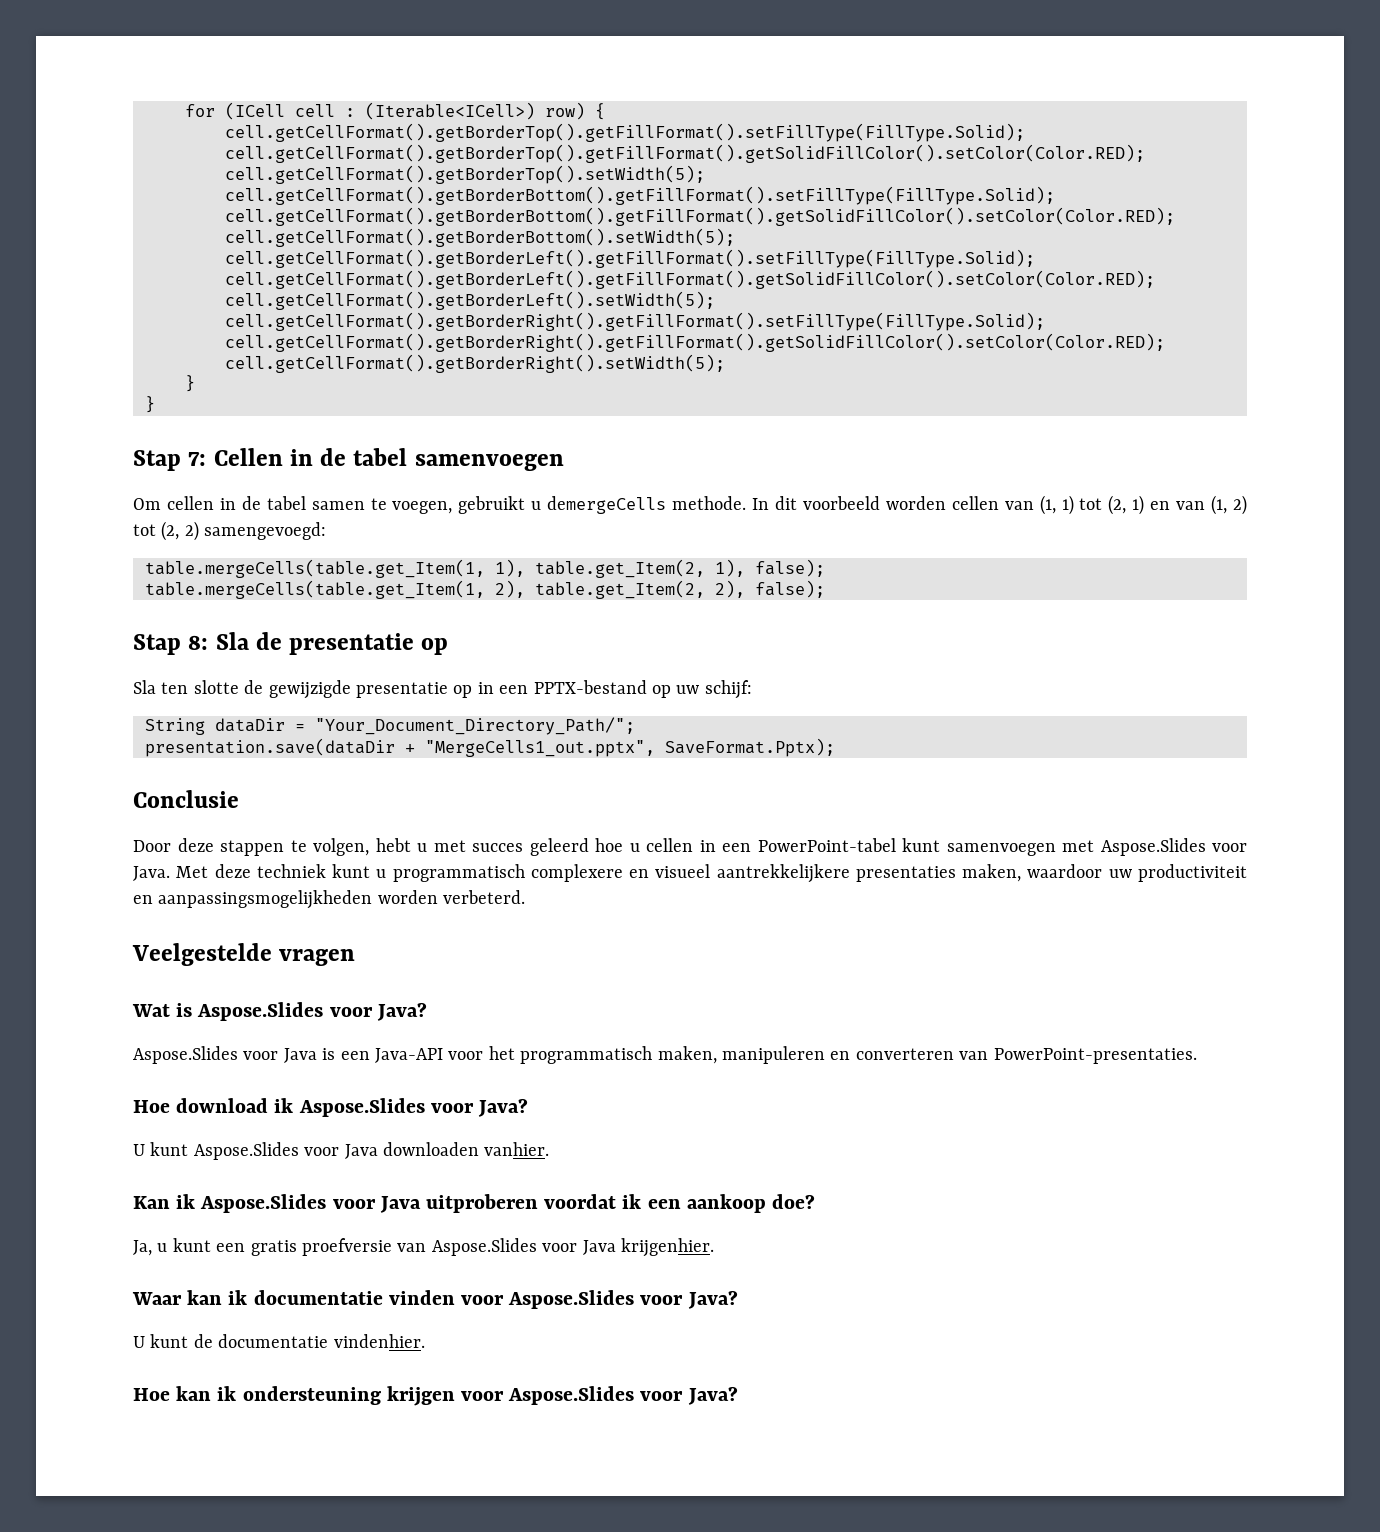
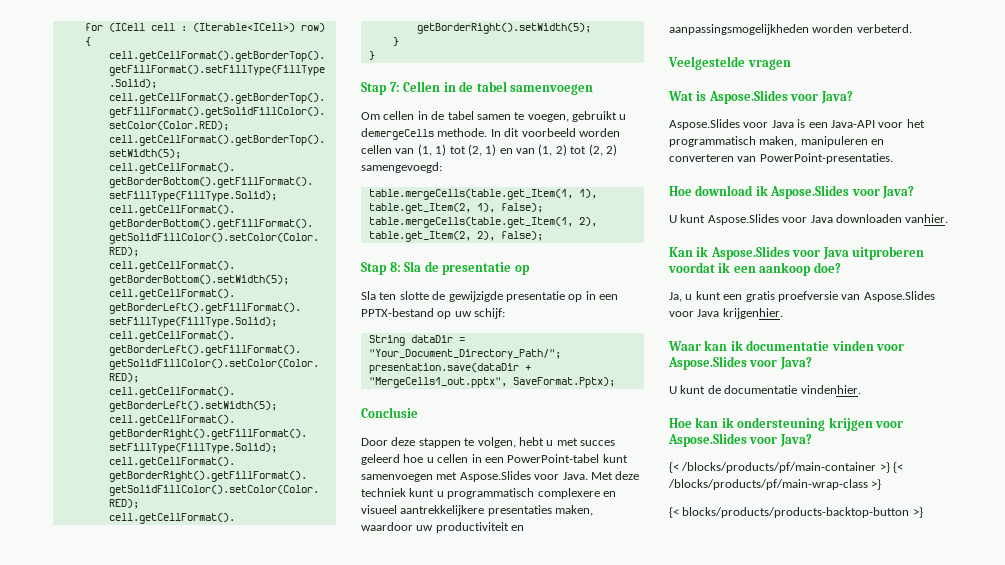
+ {< /blocks/products/pf/main-container >} {< /blocks/products/pf/main-wrap-class >}
+ {< blocks/products/products-backtop-button >}

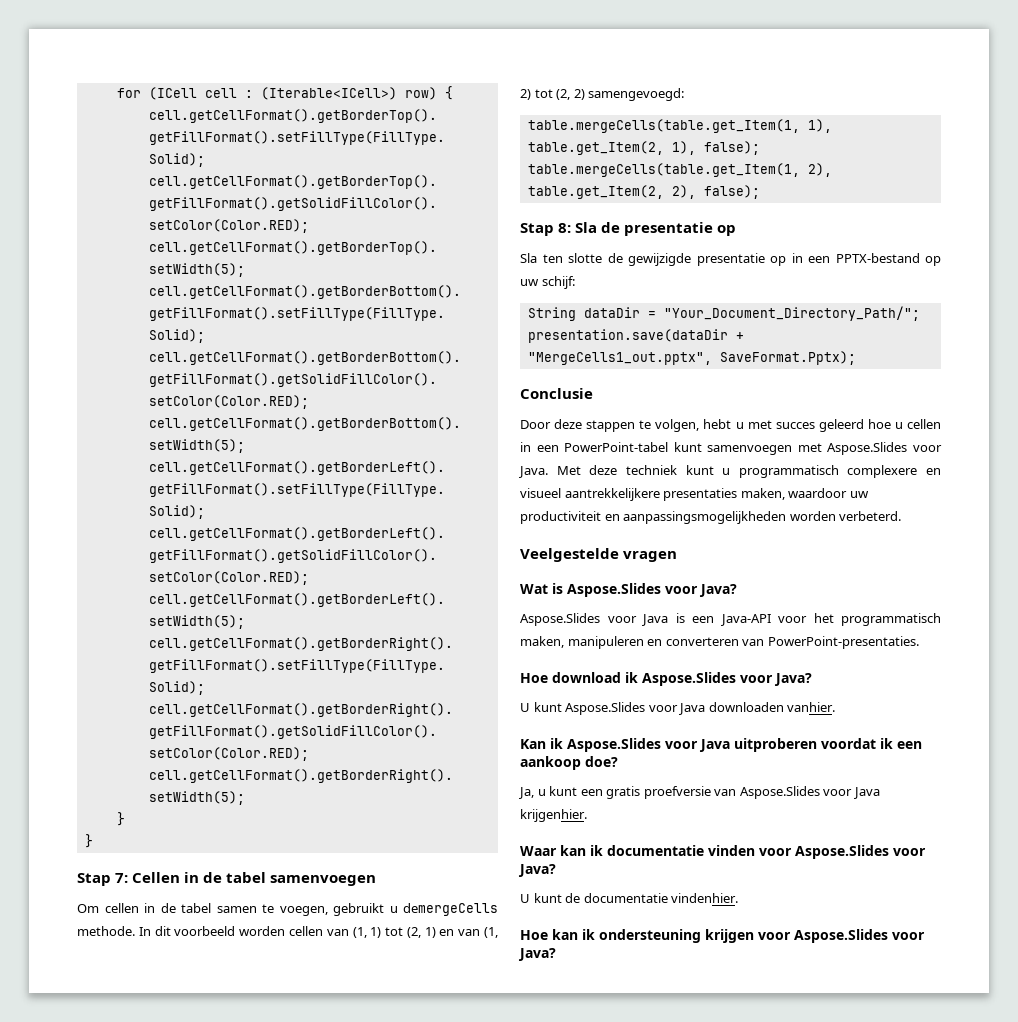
- {< /blocks/products/pf/main-container >} {< /blocks/products/pf/main-wrap-class >}
- {< blocks/products/products-backtop-button >}

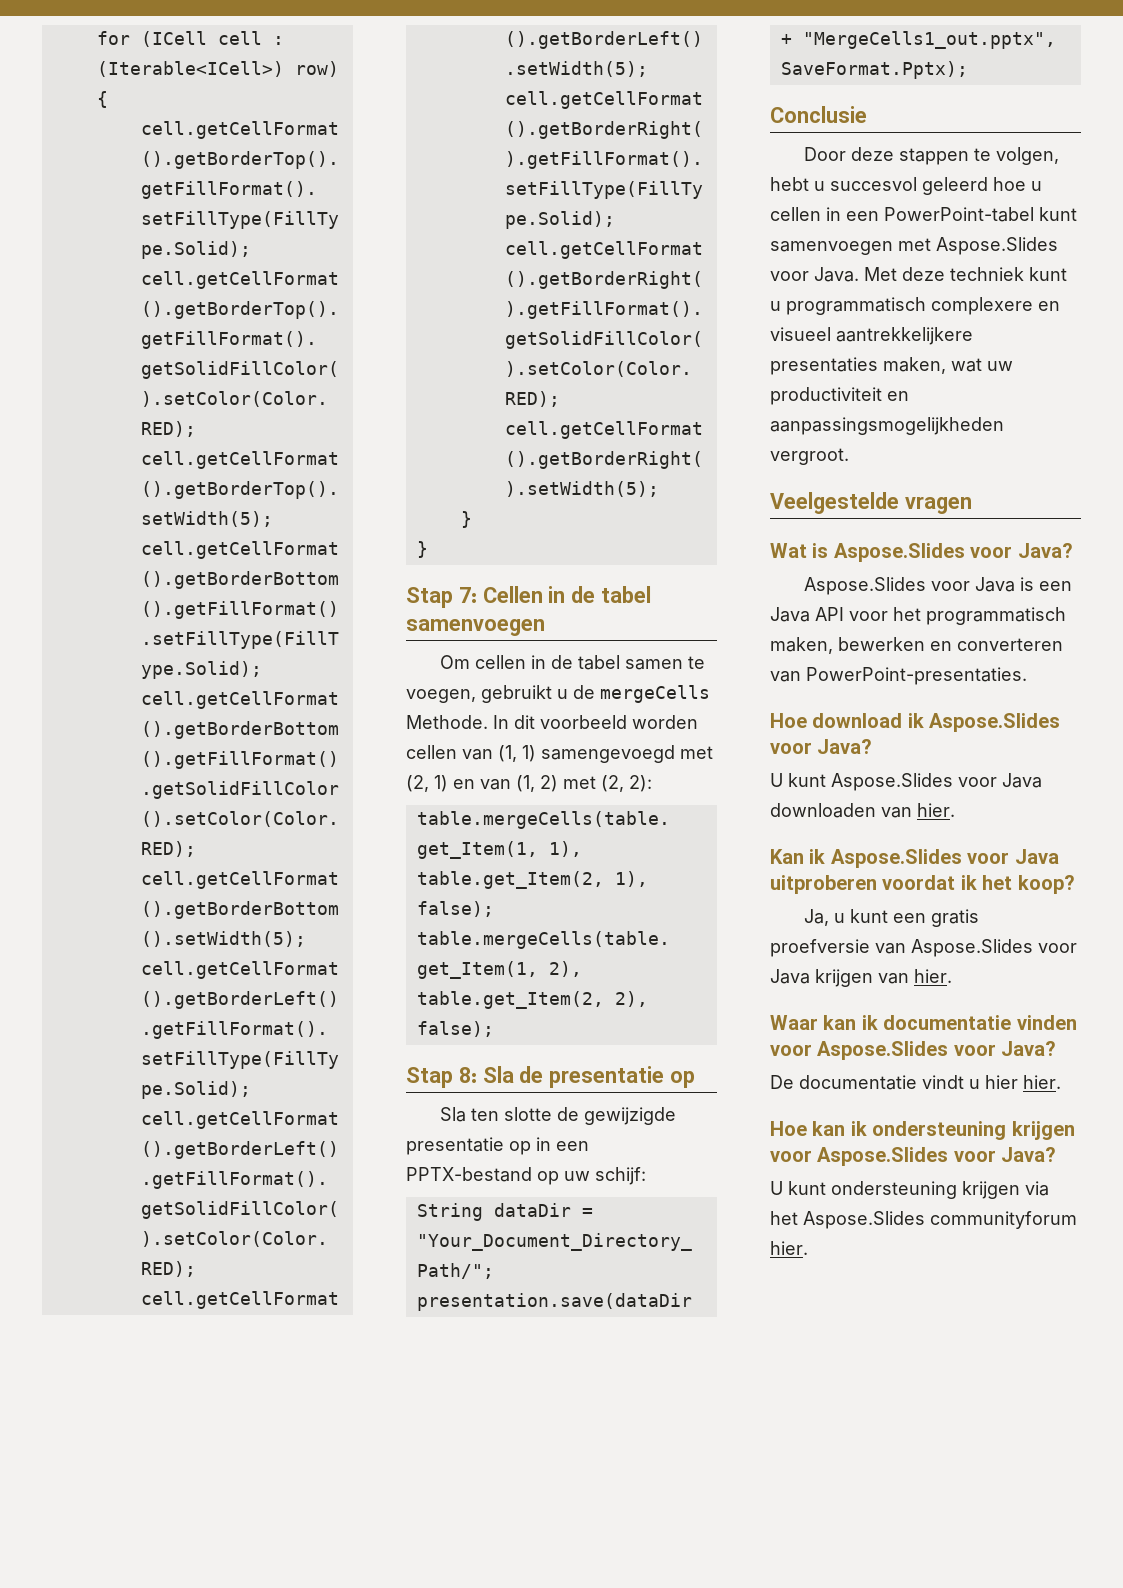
- Om cellen in de tabel samen te voegen, gebruikt u demergeCells methode.
+ Om cellen in de tabel samen te voegen, gebruikt u de mergeCells Methode.
- In dit voorbeeld worden cellen van (1, 1) tot (2, 1) en van (1, 2) tot (2, 2) samengevoegd:
+ In dit voorbeeld worden cellen van (1, 1) samengevoegd met (2, 1) en van (1, 2) met (2, 2):
- Door deze stappen te volgen, hebt u met succes geleerd hoe u cellen in een PowerPoint-tabel kunt samenvoegen met Aspose.Slides voor Java.
+ Door deze stappen te volgen, hebt u succesvol geleerd hoe u cellen in een PowerPoint-tabel kunt samenvoegen met Aspose.Slides voor Java.
- Met deze techniek kunt u programmatisch complexere en visueel aantrekkelijkere presentaties maken, waardoor uw productiviteit en aanpassingsmogelijkheden worden verbeterd.
+ Met deze techniek kunt u programmatisch complexere en visueel aantrekkelijkere presentaties maken, wat uw productiviteit en aanpassingsmogelijkheden vergroot.
- Aspose.Slides voor Java is een Java-API voor het programmatisch maken, manipuleren en converteren van PowerPoint-presentaties.
+ Aspose.Slides voor Java is een Java API voor het programmatisch maken, bewerken en converteren van PowerPoint-presentaties.
- U kunt Aspose.Slides voor Java downloaden vanhier.
+ U kunt Aspose.Slides voor Java downloaden van hier.
- Kan ik Aspose.Slides voor Java uitproberen voordat ik een aankoop doe?
+ Kan ik Aspose.Slides voor Java uitproberen voordat ik het koop?
- Ja, u kunt een gratis proefversie van Aspose.Slides voor Java krijgenhier.
+ Ja, u kunt een gratis proefversie van Aspose.Slides voor Java krijgen van hier.
- U kunt de documentatie vindenhier.
+ De documentatie vindt u hier hier.
+ U kunt ondersteuning krijgen via het Aspose.Slides communityforum hier.

